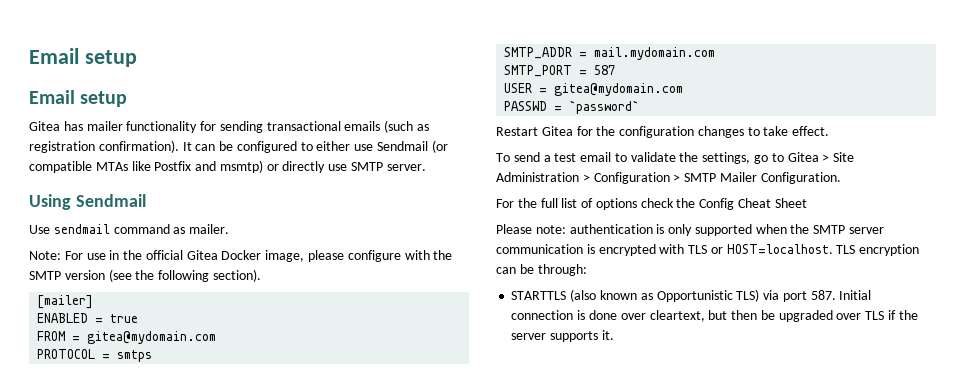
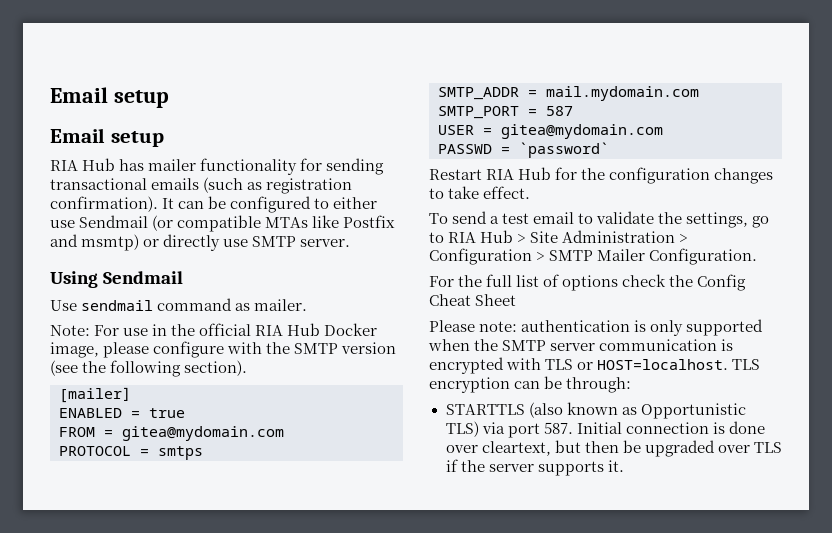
- Gitea has mailer functionality for sending transactional emails (such as registration confirmation).
+ RIA Hub has mailer functionality for sending transactional emails (such as registration confirmation).
- Note: For use in the official Gitea Docker image, please configure with the SMTP version (see the following section).
+ Note: For use in the official RIA Hub Docker image, please configure with the SMTP version (see the following section).
- Restart Gitea for the configuration changes to take effect.
+ Restart RIA Hub for the configuration changes to take effect.
- To send a test email to validate the settings, go to Gitea > Site Administration > Configuration > SMTP Mailer Configuration.
+ To send a test email to validate the settings, go to RIA Hub > Site Administration > Configuration > SMTP Mailer Configuration.

